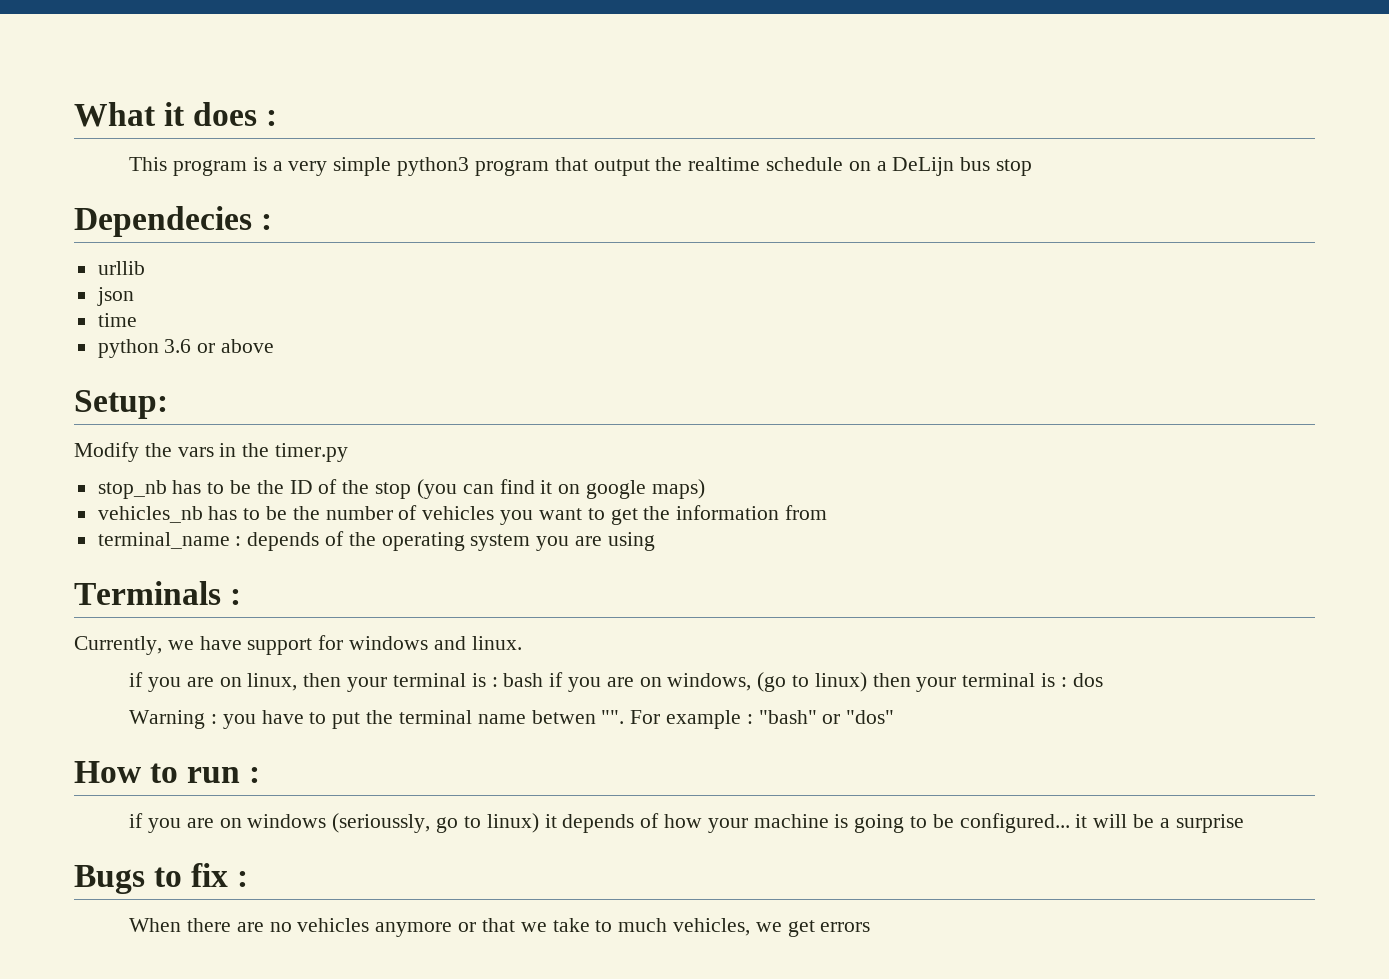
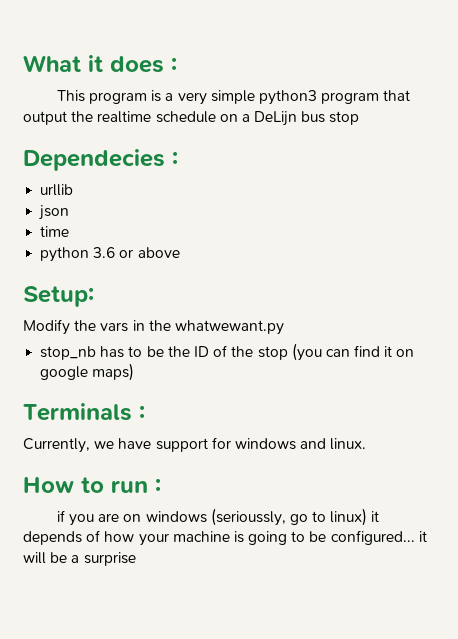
- Modify the vars in the timer.py
+ Modify the vars in the whatwewant.py
- vehicles_nb has to be the number of vehicles you want to get the information from
- terminal_name : depends of the operating system you are using
- if you are on linux, then your terminal is : bash if you are on windows, (go to linux) then your terminal is : dos
- Warning : you have to put the terminal name betwen "". For example : "bash" or "dos"
- Bugs to fix :
- When there are no vehicles anymore or that we take to much vehicles, we get errors

